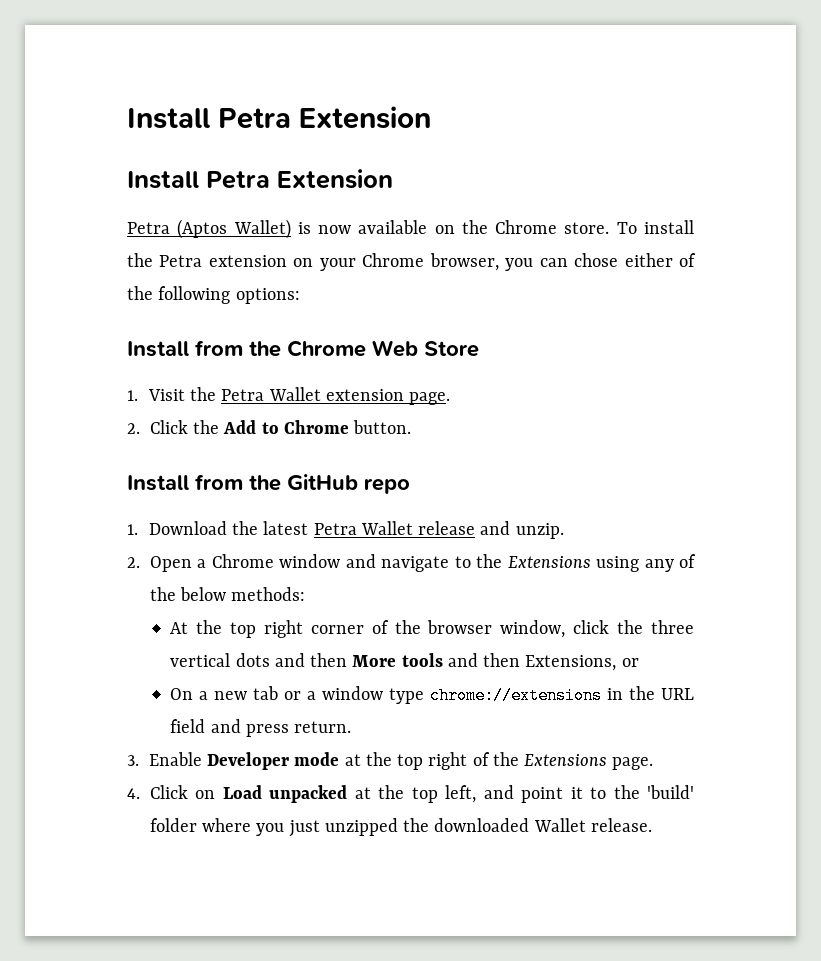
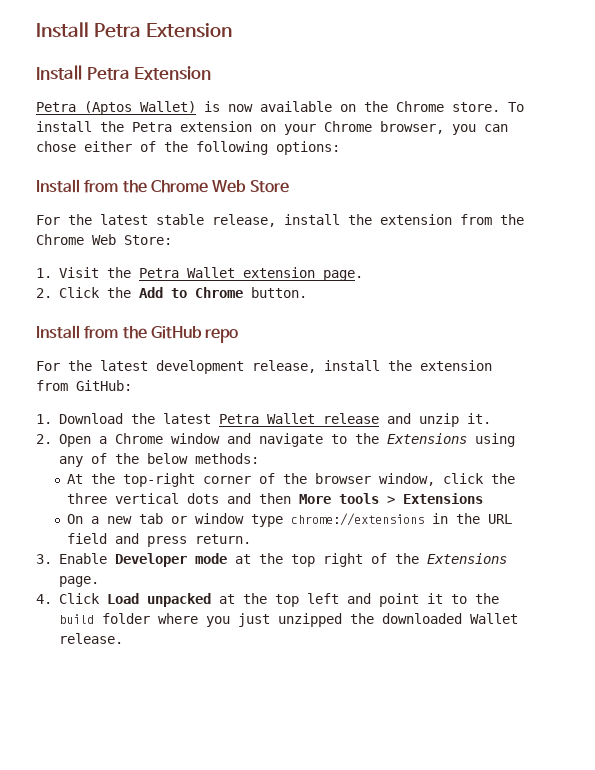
+ For the latest stable release, install the extension from the Chrome Web Store:
+ For the latest development release, install the extension from GitHub:
- 1. Download the latest Petra Wallet release and unzip.
+ 1. Download the latest Petra Wallet release and unzip it.
- At the top right corner of the browser window, click the three vertical dots and then More tools and then Extensions, or
+ At the top-right corner of the browser window, click the three vertical dots and then More tools > Extensions
- On a new tab or a window type chrome://extensions in the URL field and press return.
+ On a new tab or window type chrome://extensions in the URL field and press return.
- 4. Click on Load unpacked at the top left, and point it to the 'build' folder where you just unzipped the downloaded Wallet release.
+ 4. Click Load unpacked at the top left and point it to the build folder where you just unzipped the downloaded Wallet release.

